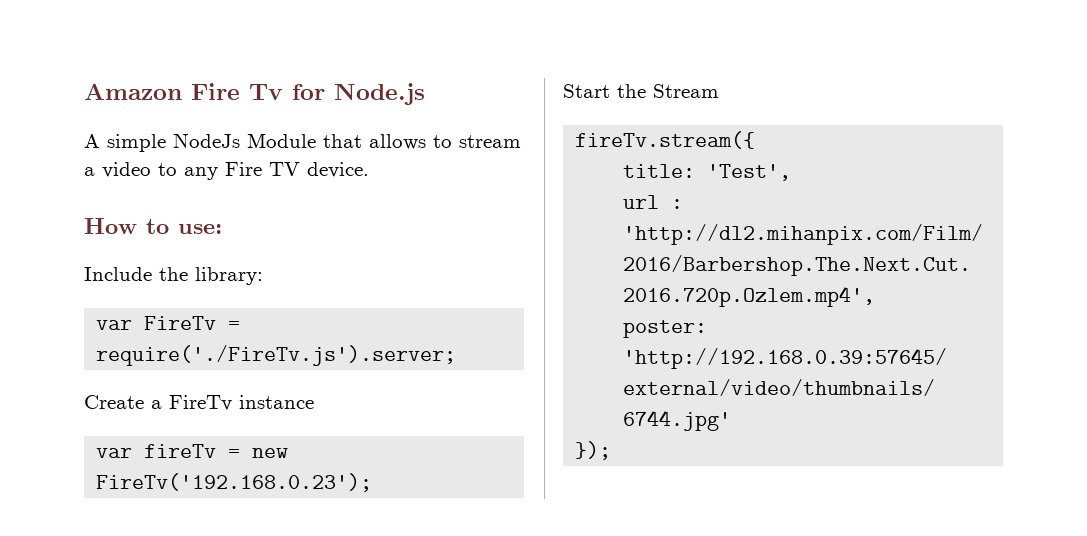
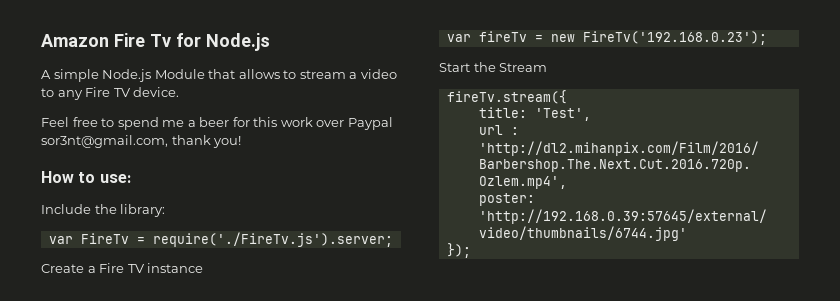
- A simple NodeJs Module that allows to stream a video to any Fire TV device.
+ A simple Node.js Module that allows to stream a video to any Fire TV device.
+ Feel free to spend me a beer for this work over Paypal sor3nt@gmail.com, thank you!
- Create a FireTv instance
+ Create a Fire TV instance

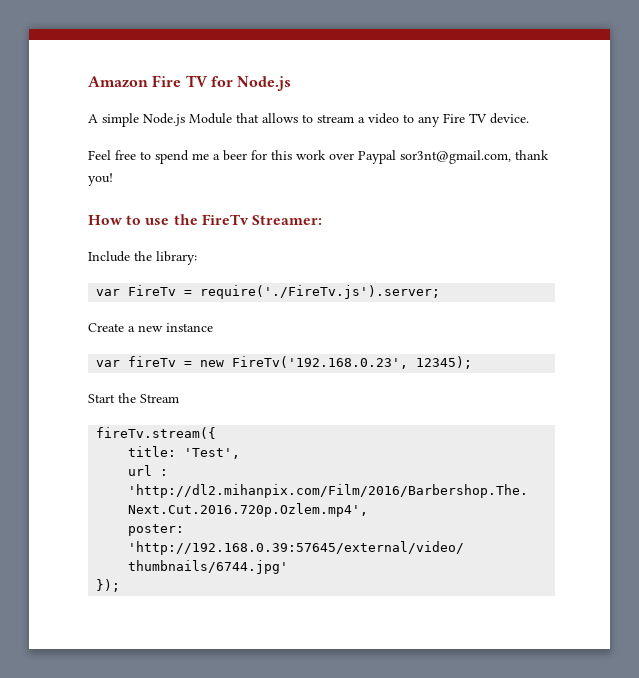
- Amazon Fire Tv for Node.js
+ Amazon Fire TV for Node.js
- How to use:
+ How to use the FireTv Streamer:
- Create a Fire TV instance
+ Create a new instance
- var fireTv = new FireTv('192.168.0.23');
+ var fireTv = new FireTv('192.168.0.23', 12345);

